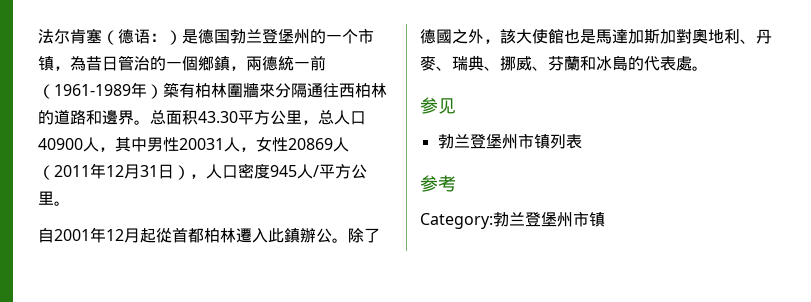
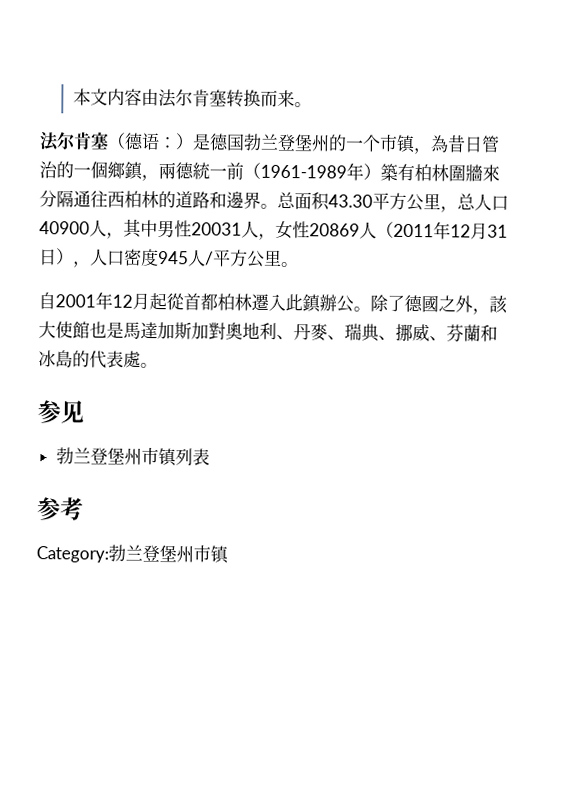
+ 本文内容由法尔肯塞转换而来。

